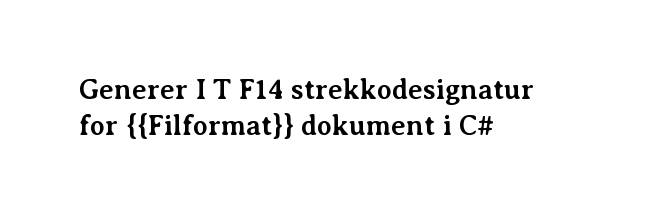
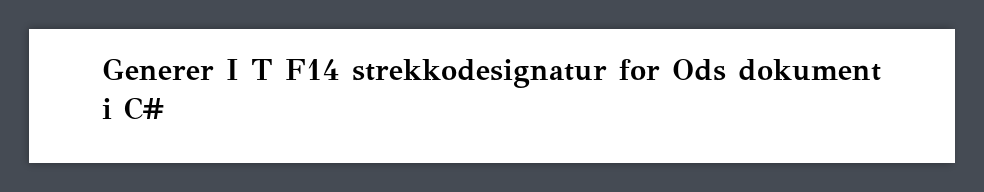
- Generer I T F14 strekkodesignatur for {{Filformat}} dokument i C#
+ Generer I T F14 strekkodesignatur for Ods dokument i C#

